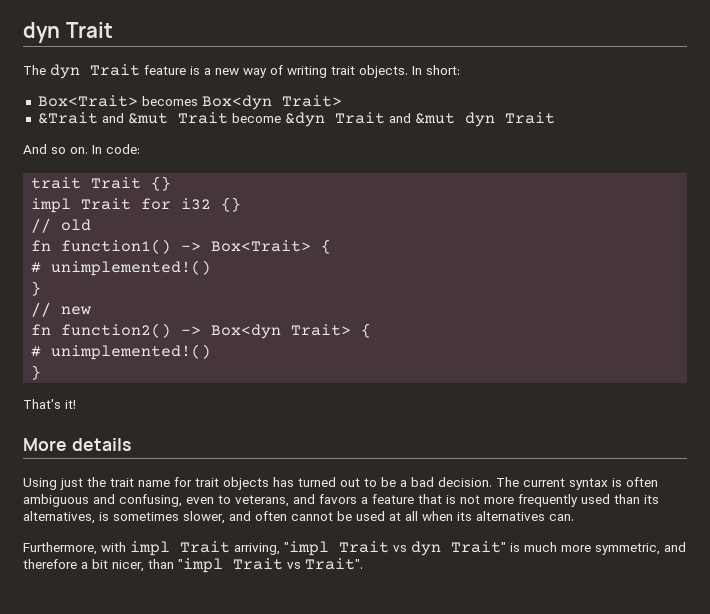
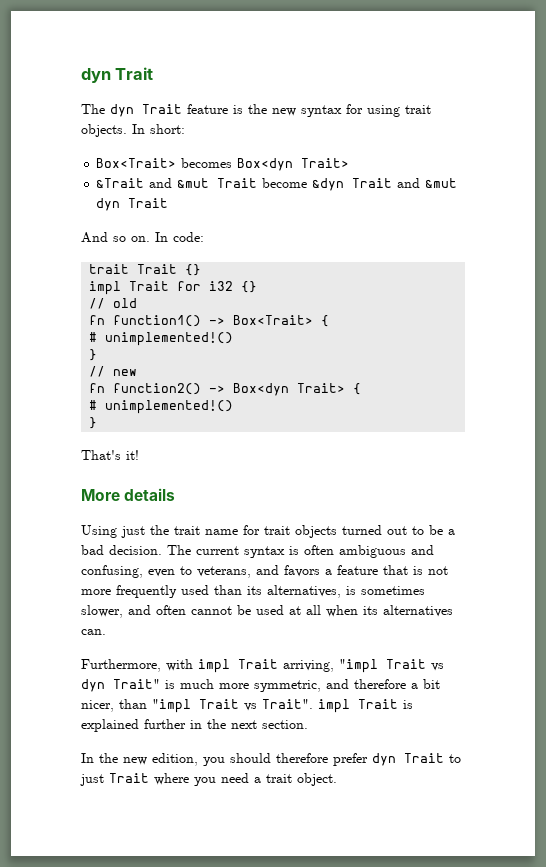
- The dyn Trait feature is a new way of writing trait objects.
+ The dyn Trait feature is the new syntax for using trait objects.
- Using just the trait name for trait objects has turned out to be a bad decision.
+ Using just the trait name for trait objects turned out to be a bad decision.
- Furthermore, with impl Trait arriving, "impl Trait vs dyn Trait" is much more symmetric, and therefore a bit nicer, than "impl Trait vs Trait".
+ Furthermore, with impl Trait arriving, "impl Trait vs dyn Trait" is much more symmetric, and therefore a bit nicer, than "impl Trait vs Trait". impl Trait is explained further in the next section.
+ In the new edition, you should therefore prefer dyn Trait to just Trait where you need a trait object.

